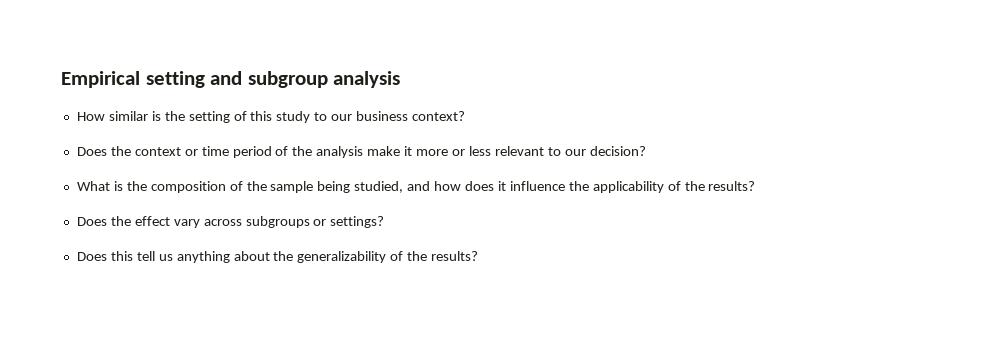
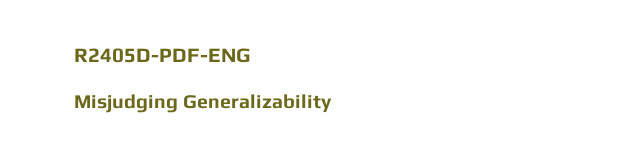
- Empirical setting and subgroup analysis
- How similar is the setting of this study to our business context?
- Does the context or time period of the analysis make it more or less relevant to our decision?
- What is the composition of the sample being studied, and how does it influence the applicability of the results?
- Does the effect vary across subgroups or settings?
- Does this tell us anything about the generalizability of the results?
+ R2405D-PDF-ENG
+ Misjudging Generalizability

